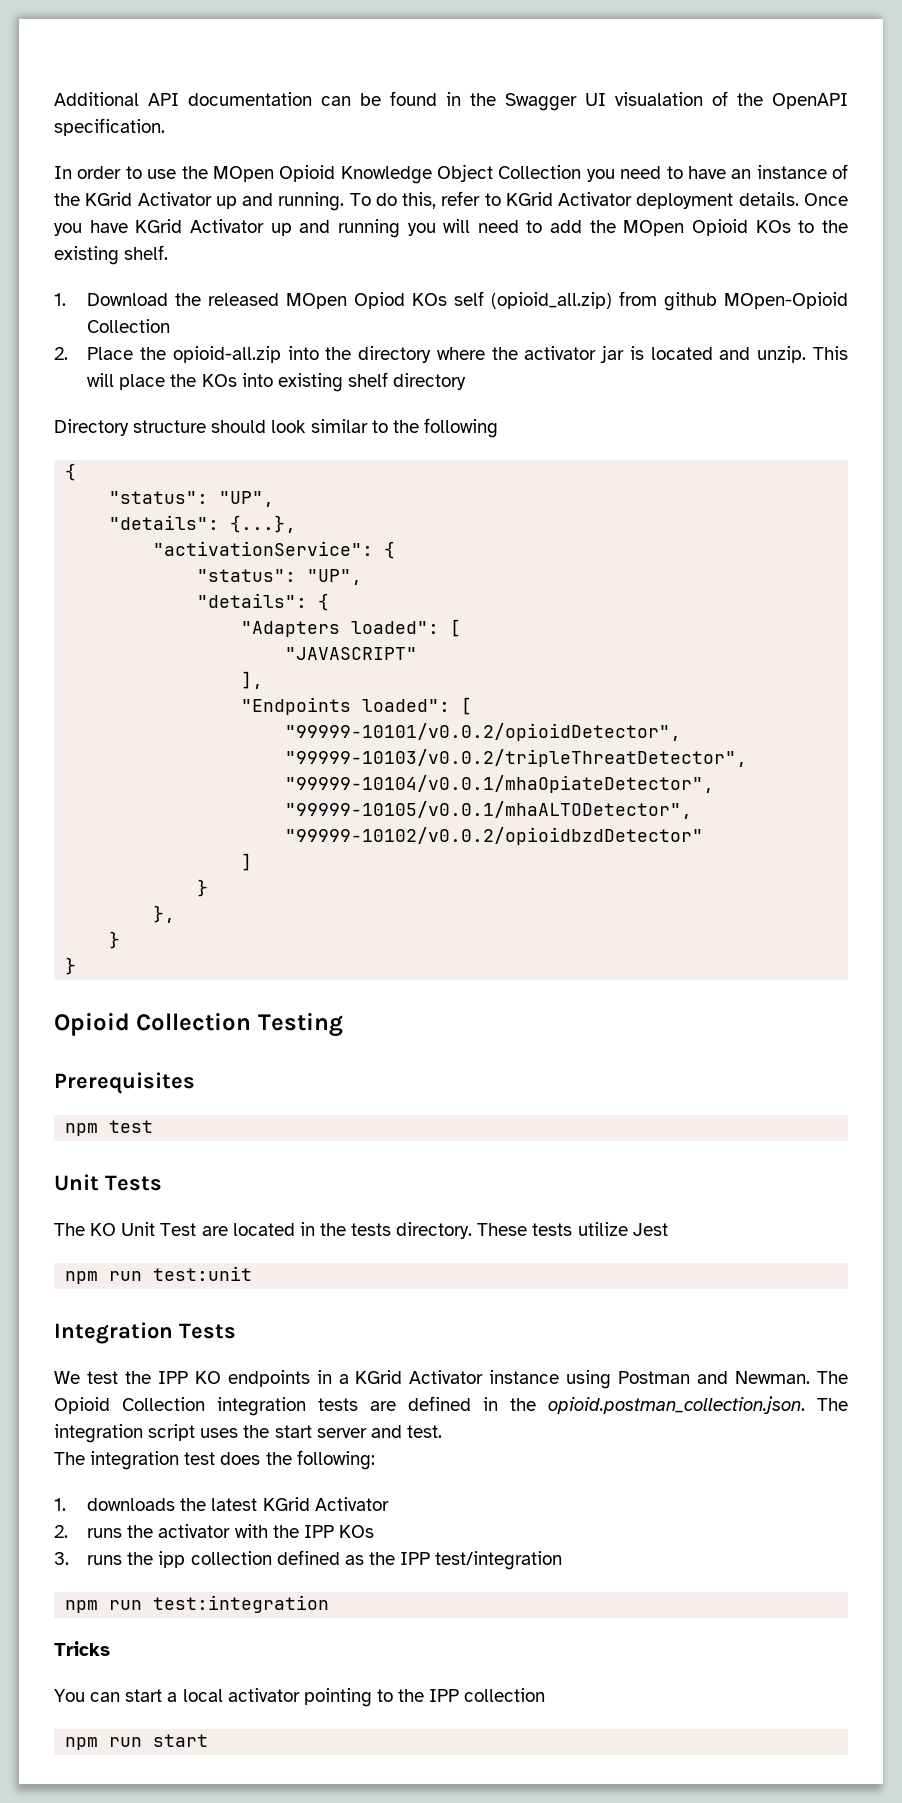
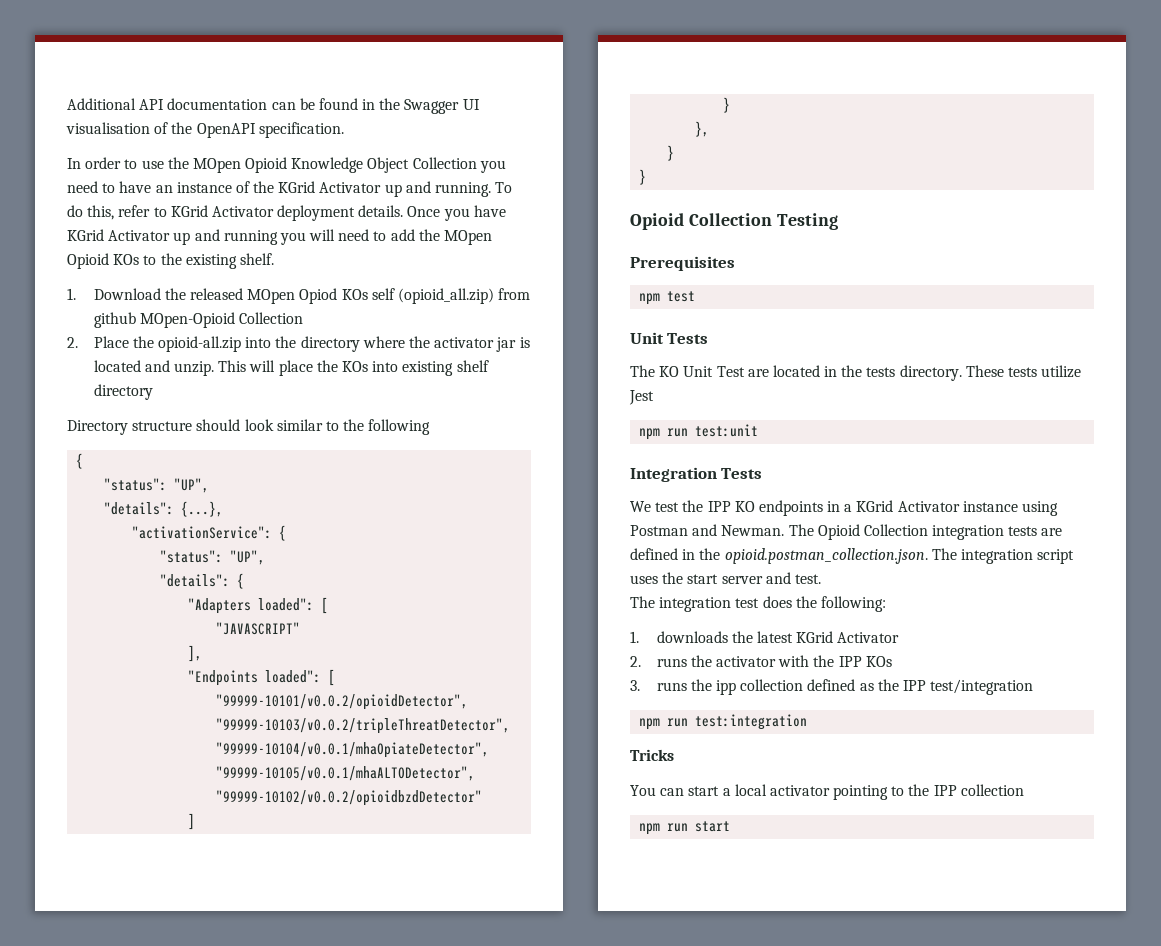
- Additional API documentation can be found in the Swagger UI visualation of the OpenAPI specification.
+ Additional API documentation can be found in the Swagger UI visualisation of the OpenAPI specification.

